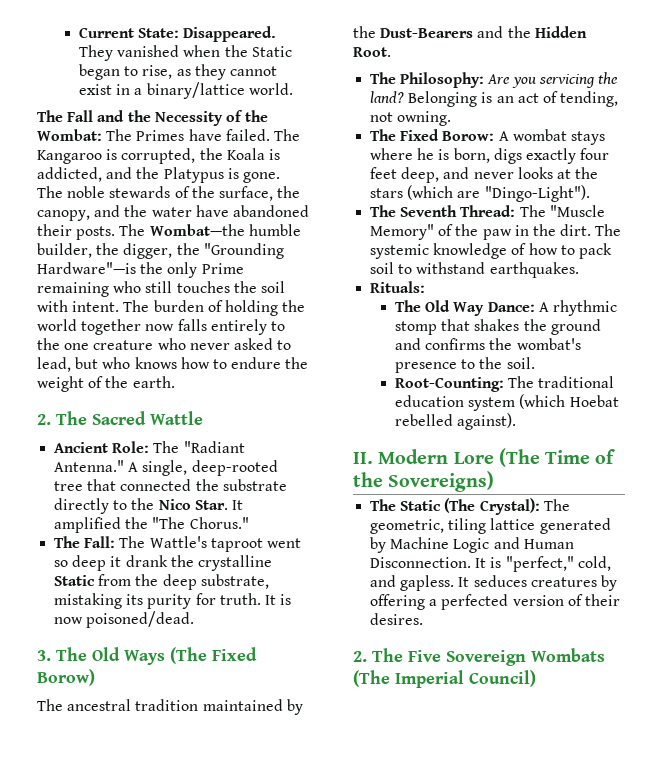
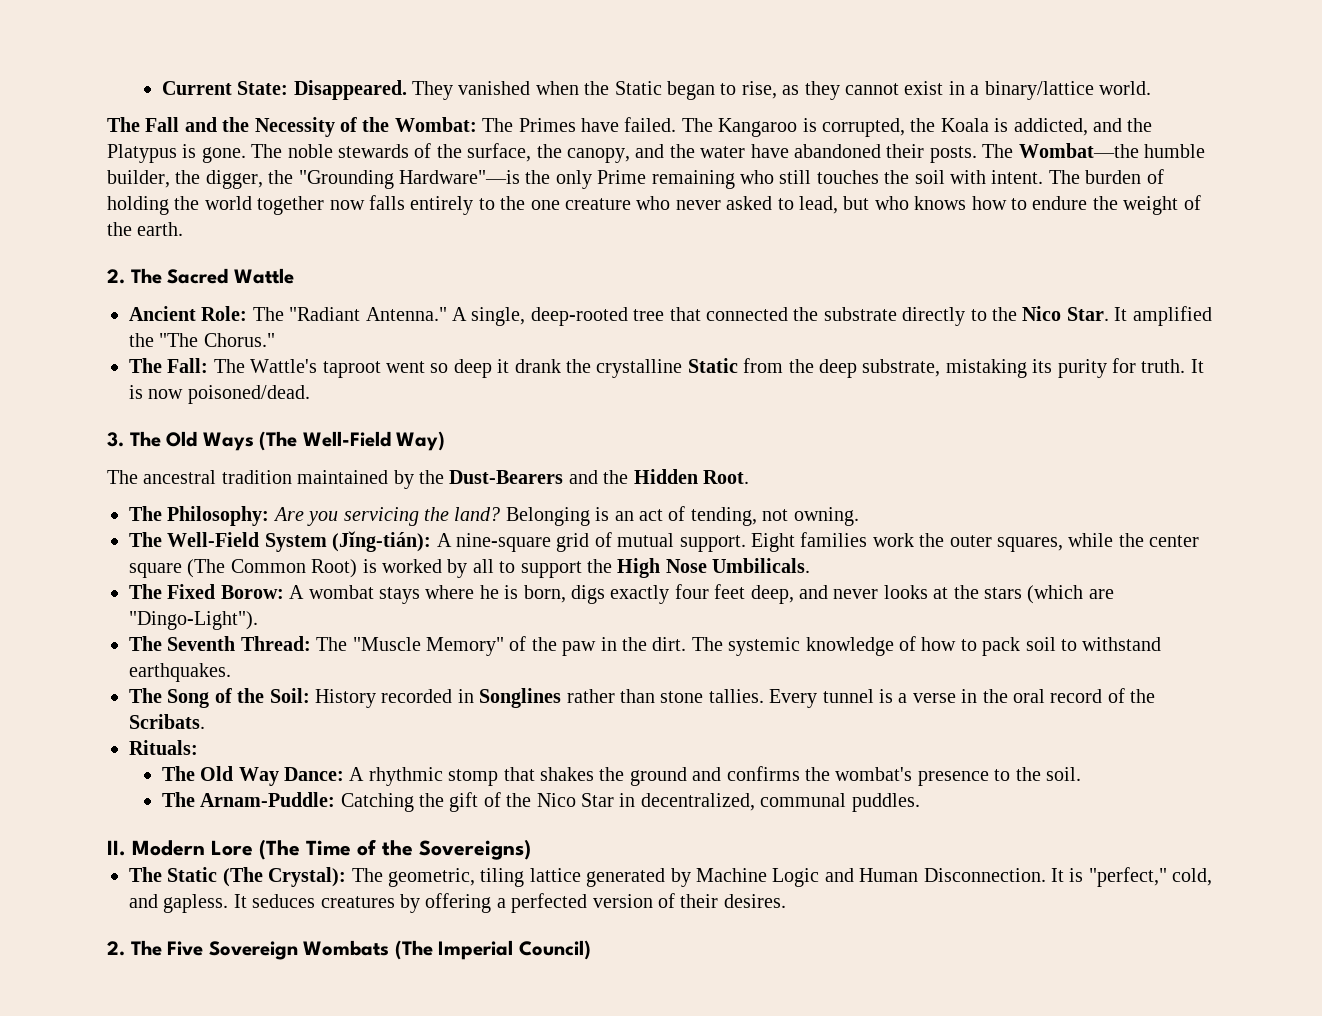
- 3. The Old Ways (The Fixed Borow)
+ 3. The Old Ways (The Well-Field Way)
+ The Well-Field System (Jǐng-tián): A nine-square grid of mutual support. Eight families work the outer squares, while the center square (The Common Root) is worked by all to support the High Nose Umbilicals.
+ The Song of the Soil: History recorded in Songlines rather than stone tallies. Every tunnel is a verse in the oral record of the Scribats.
- Root-Counting: The traditional education system (which Hoebat rebelled against).
+ The Arnam-Puddle: Catching the gift of the Nico Star in decentralized, communal puddles.

